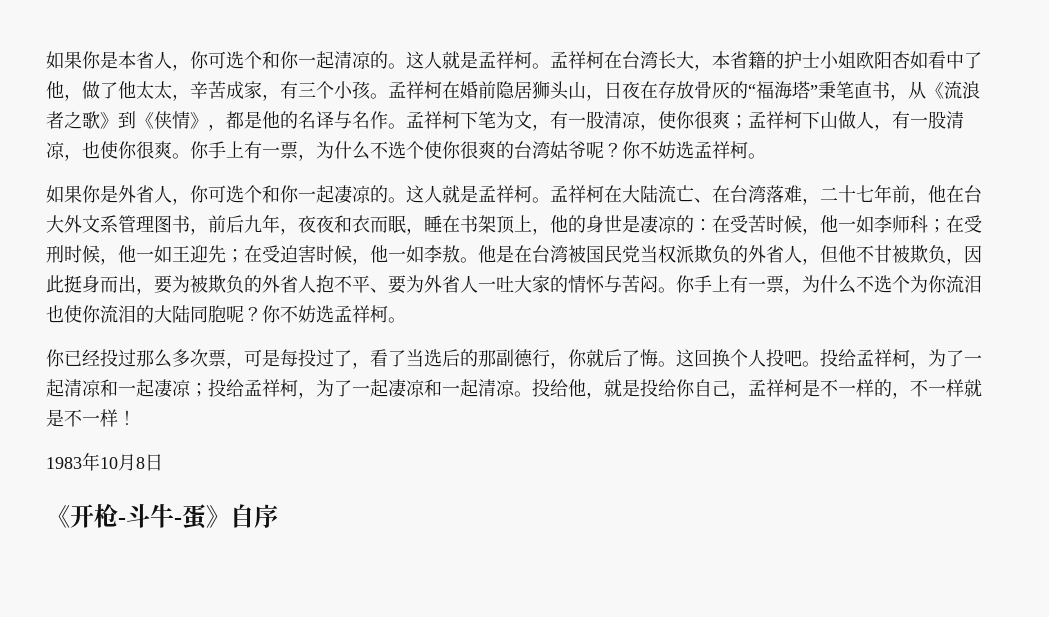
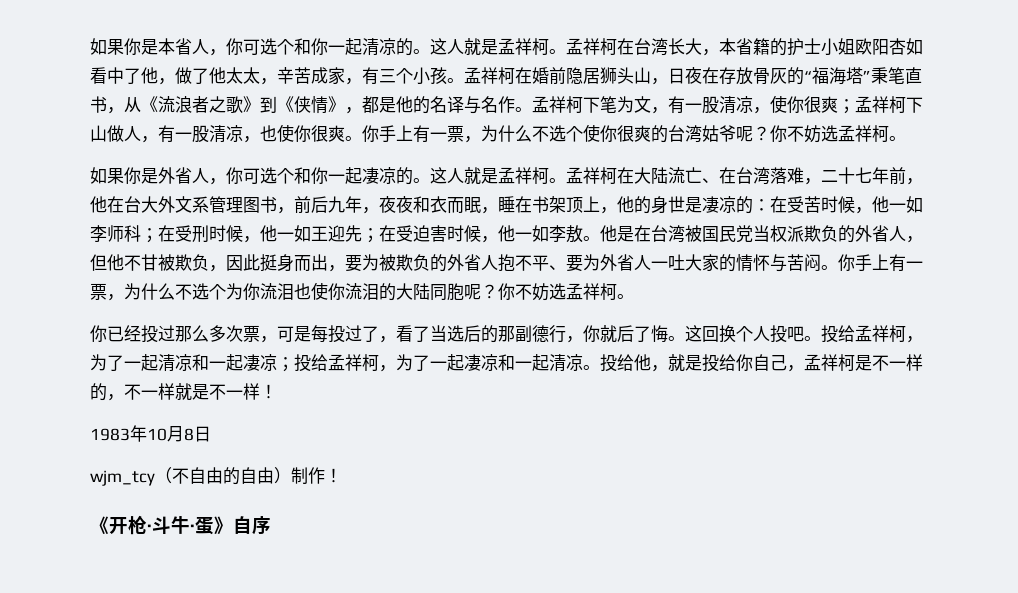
+ wjm_tcy（不自由的自由）制作！
- 《开枪-斗牛-蛋》自序
+ 《开枪·斗牛·蛋》自序

